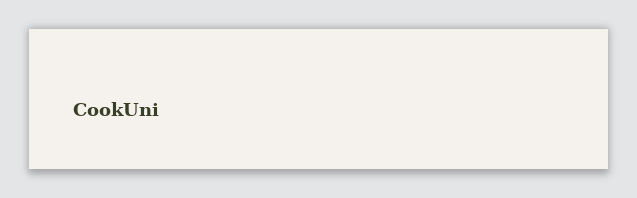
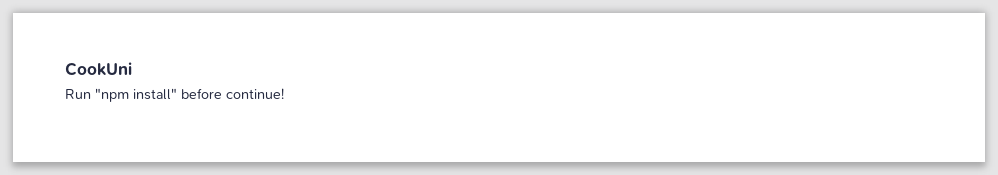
+ Run "npm install" before continue!

